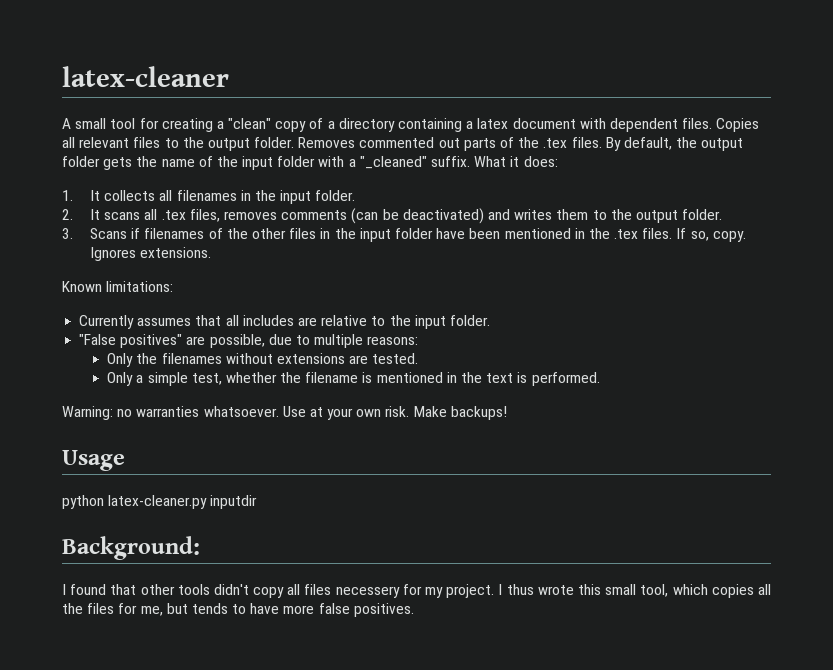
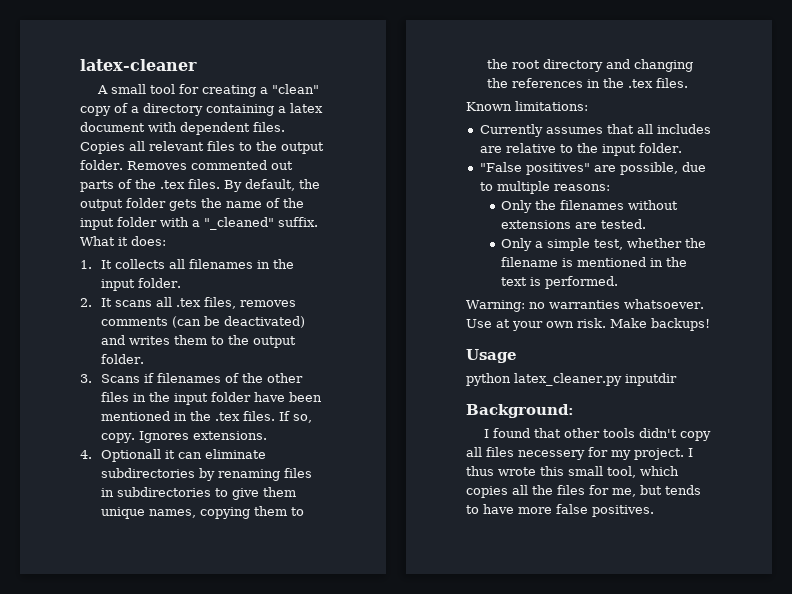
+ 4. Optionall it can eliminate subdirectories by renaming files in subdirectories to give them unique names, copying them to the root directory and changing the references in the .tex files.
- python latex-cleaner.py inputdir
+ python latex_cleaner.py inputdir

